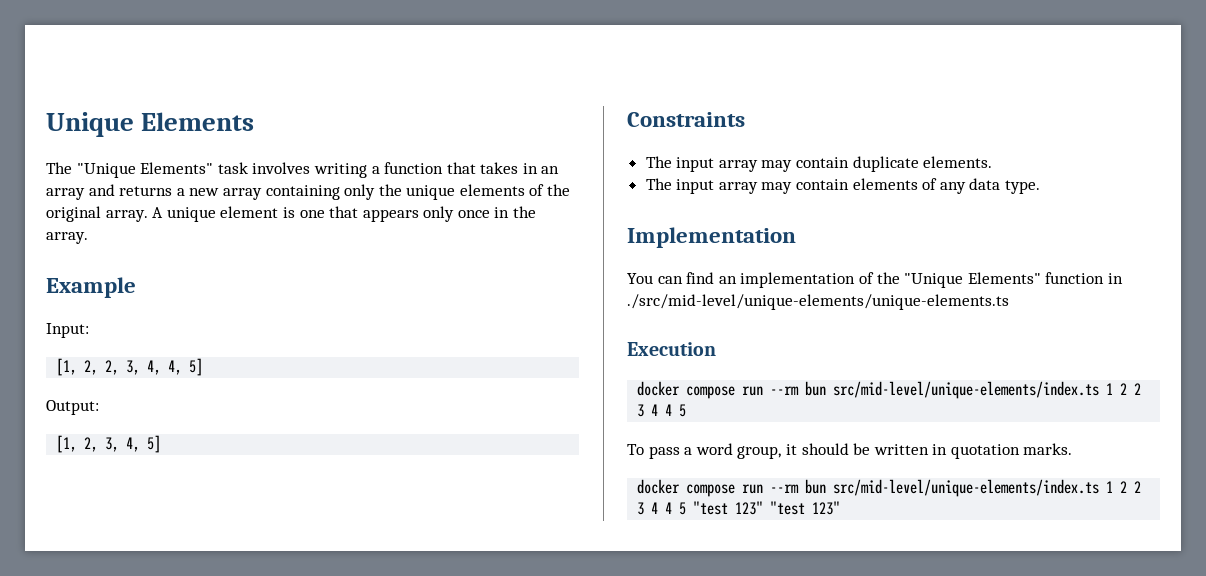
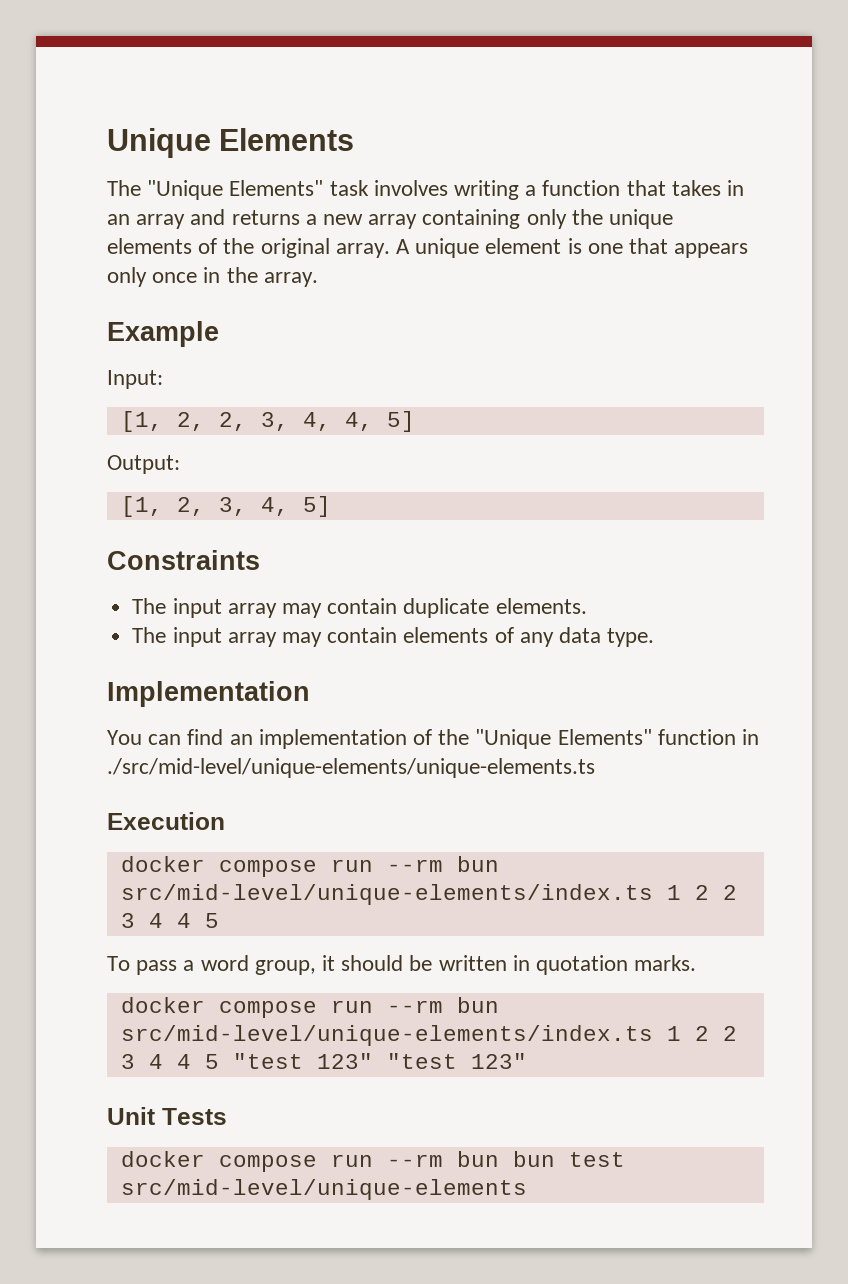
+ Unit Tests
+ docker compose run --rm bun bun test src/mid-level/unique-elements

